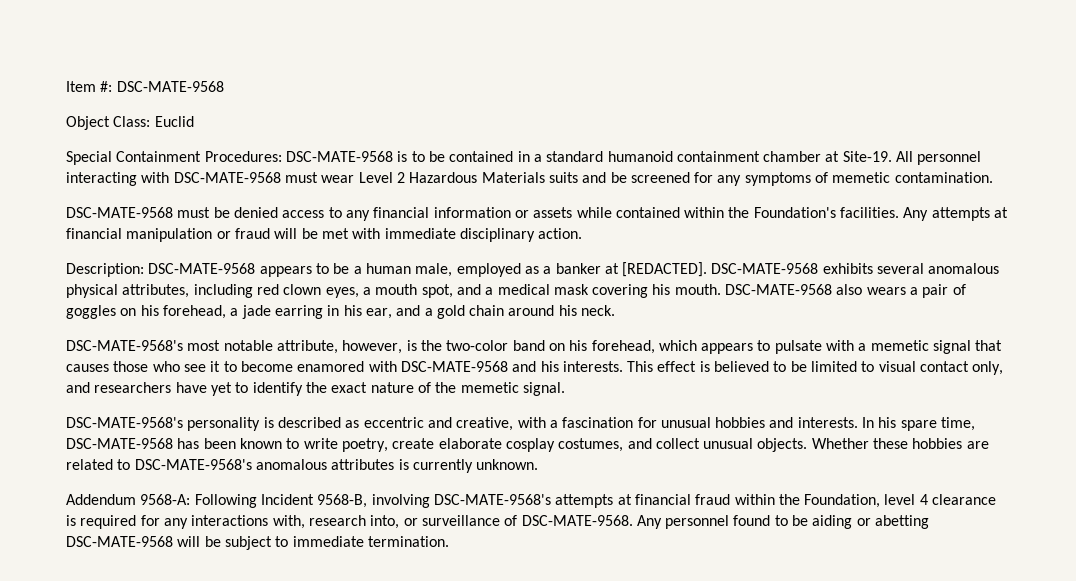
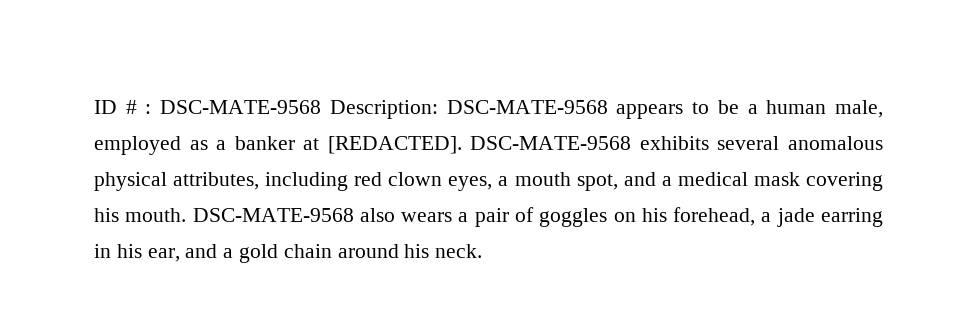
- Item #: DSC-MATE-9568
- Object Class: Euclid
- Special Containment Procedures: DSC-MATE-9568 is to be contained in a standard humanoid containment chamber at Site-19. All personnel interacting with DSC-MATE-9568 must wear Level 2 Hazardous Materials suits and be screened for any symptoms of memetic contamination.
- DSC-MATE-9568 must be denied access to any financial information or assets while contained within the Foundation's facilities. Any attempts at financial manipulation or fraud will be met with immediate disciplinary action.
- Description: DSC-MATE-9568 appears to be a human male, employed as a banker at [REDACTED].
+ ID # : DSC-MATE-9568 Description: DSC-MATE-9568 appears to be a human male, employed as a banker at [REDACTED].
- DSC-MATE-9568's most notable attribute, however, is the two-color band on his forehead, which appears to pulsate with a memetic signal that causes those who see it to become enamored with DSC-MATE-9568 and his interests. This effect is believed to be limited to visual contact only, and researchers have yet to identify the exact nature of the memetic signal.
- DSC-MATE-9568's personality is described as eccentric and creative, with a fascination for unusual hobbies and interests. In his spare time, DSC-MATE-9568 has been known to write poetry, create elaborate cosplay costumes, and collect unusual objects. Whether these hobbies are related to DSC-MATE-9568's anomalous attributes is currently unknown.
- Addendum 9568-A: Following Incident 9568-B, involving DSC-MATE-9568's attempts at financial fraud within the Foundation, level 4 clearance is required for any interactions with, research into, or surveillance of DSC-MATE-9568. Any personnel found to be aiding or abetting DSC-MATE-9568 will be subject to immediate termination.

